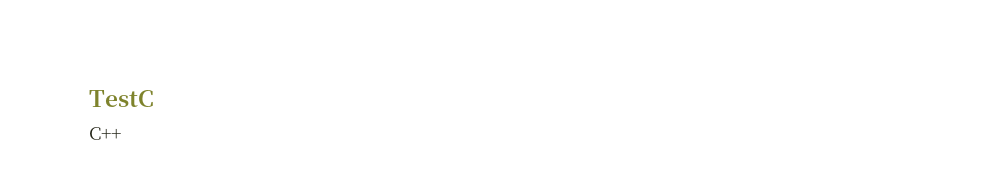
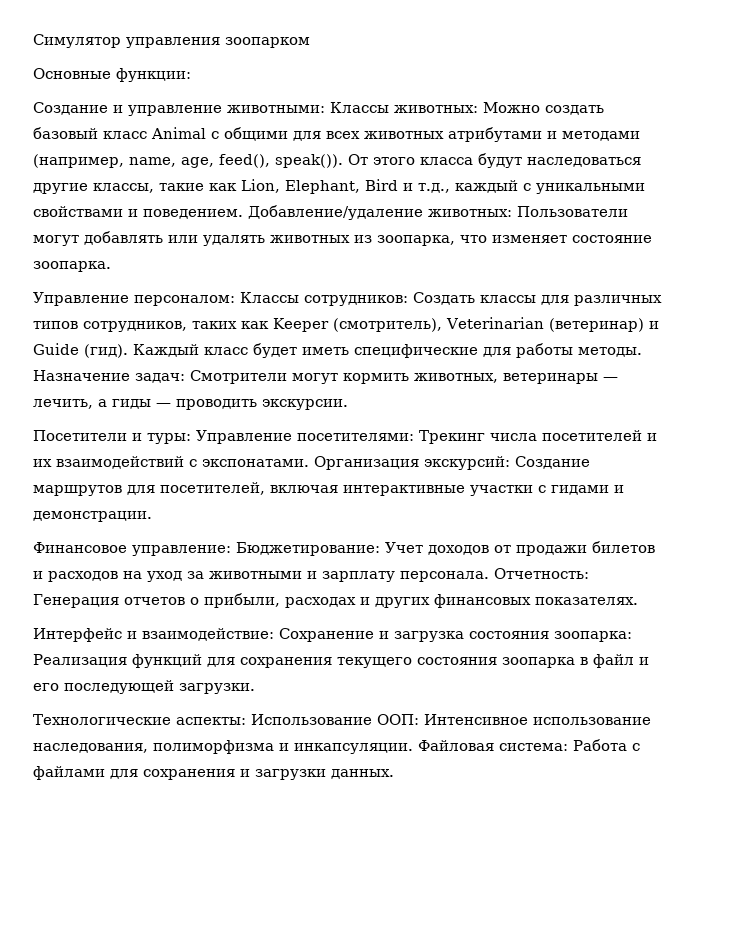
- TestC
- C++
+ Симулятор управления зоопарком
+ Основные функции:
+ Создание и управление животными: Классы животных: Можно создать базовый класс Animal с общими для всех животных атрибутами и методами (например, name, age, feed(), speak()). От этого класса будут наследоваться другие классы, такие как Lion, Elephant, Bird и т.д., каждый с уникальными свойствами и поведением. Добавление/удаление животных: Пользователи могут добавлять или удалять животных из зоопарка, что изменяет состояние зоопарка.
+ Управление персоналом: Классы сотрудников: Создать классы для различных типов сотрудников, таких как Keeper (смотритель), Veterinarian (ветеринар) и Guide (гид). Каждый класс будет иметь специфические для работы методы. Назначение задач: Смотрители могут кормить животных, ветеринары — лечить, а гиды — проводить экскурсии.
+ Посетители и туры: Управление посетителями: Трекинг числа посетителей и их взаимодействий с экспонатами. Организация экскурсий: Создание маршрутов для посетителей, включая интерактивные участки с гидами и демонстрации.
+ Финансовое управление: Бюджетирование: Учет доходов от продажи билетов и расходов на уход за животными и зарплату персонала. Отчетность: Генерация отчетов о прибыли, расходах и других финансовых показателях.
+ Интерфейс и взаимодействие: Сохранение и загрузка состояния зоопарка: Реализация функций для сохранения текущего состояния зоопарка в файл и его последующей загрузки.
+ Технологические аспекты: Использование ООП: Интенсивное использование наследования, полиморфизма и инкапсуляции. Файловая система: Работа с файлами для сохранения и загрузки данных.

